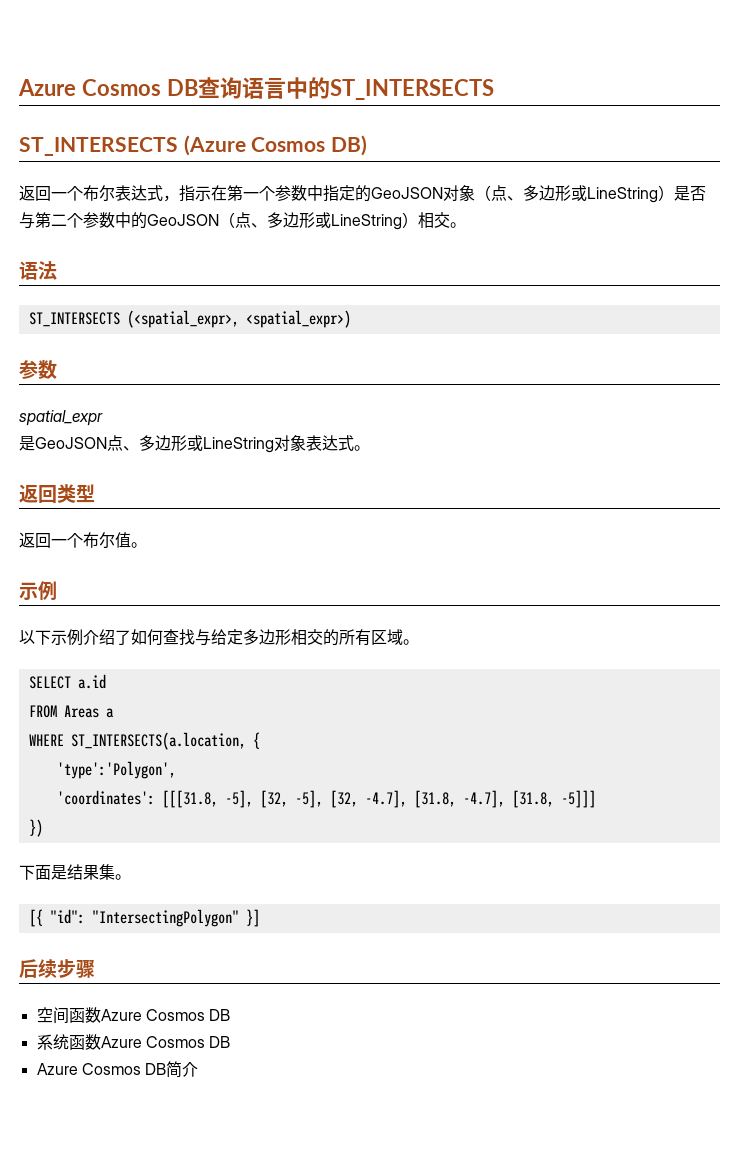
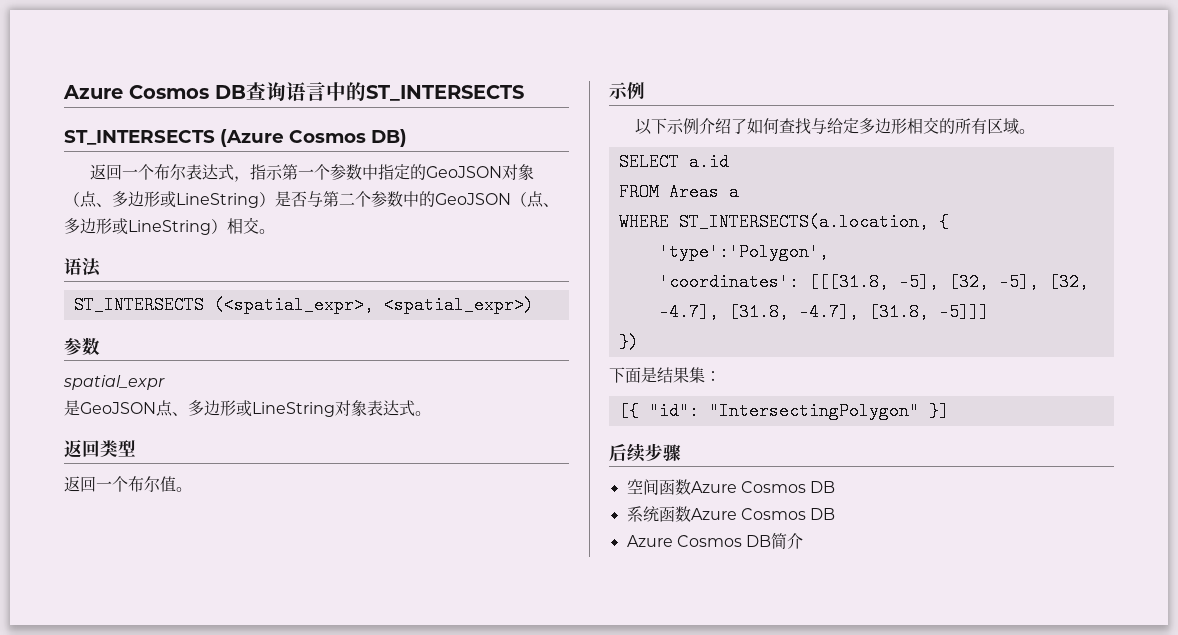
- 返回一个布尔表达式，指示在第一个参数中指定的GeoJSON对象（点、多边形或LineString）是否与第二个参数中的GeoJSON（点、多边形或LineString）相交。
+ 返回一个布尔表达式，指示第一个参数中指定的GeoJSON对象（点、多边形或LineString）是否与第二个参数中的GeoJSON（点、多边形或LineString）相交。
- 下面是结果集。
+ 下面是结果集：

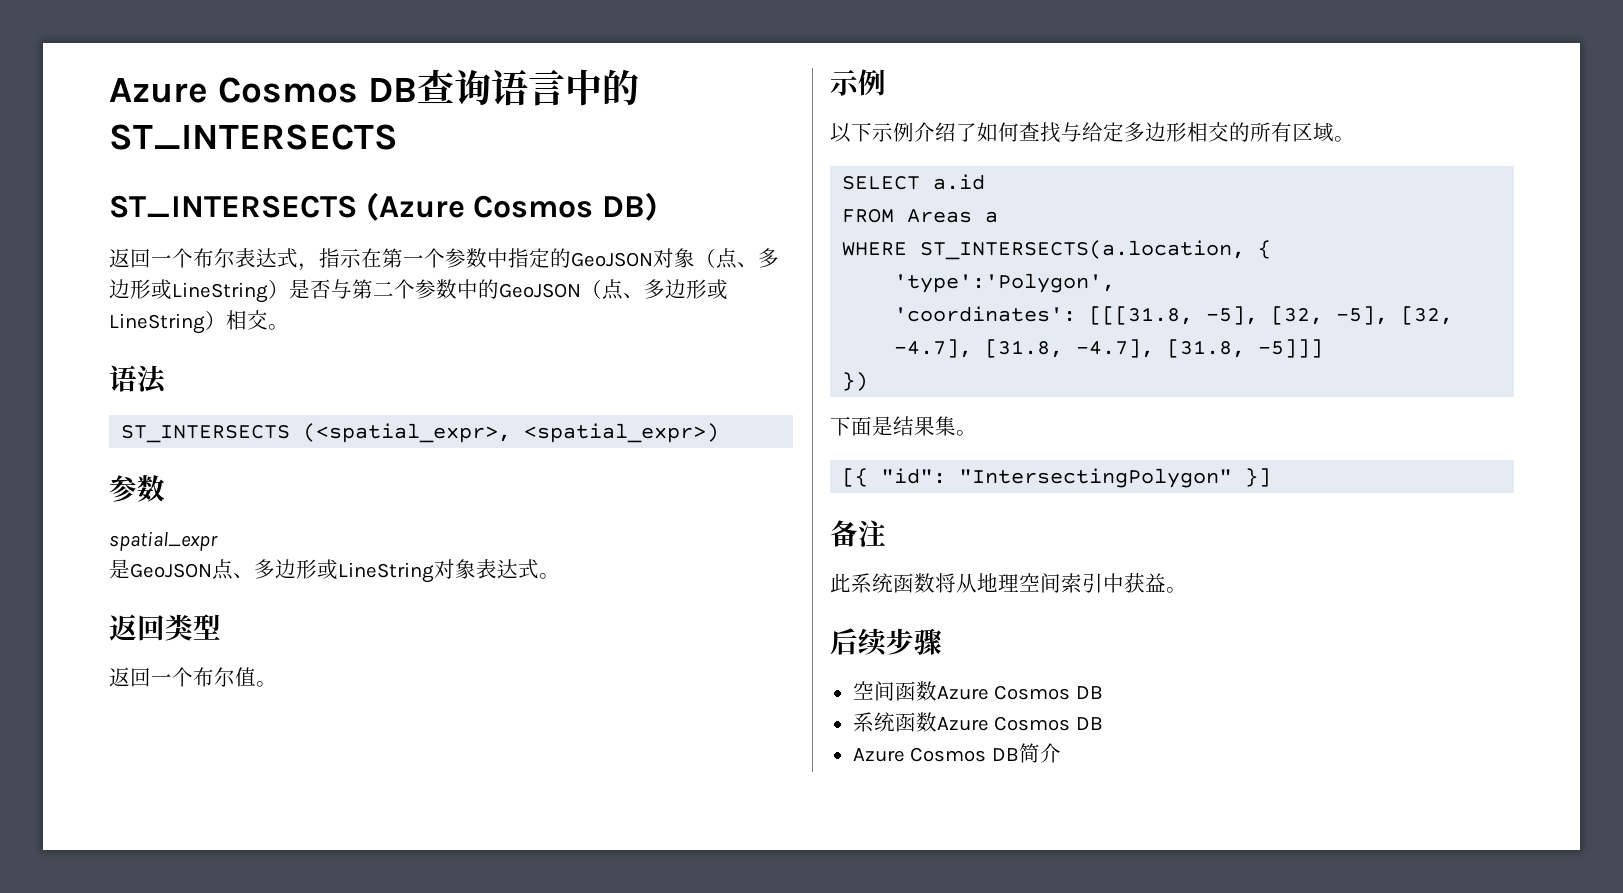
- 返回一个布尔表达式，指示第一个参数中指定的GeoJSON对象（点、多边形或LineString）是否与第二个参数中的GeoJSON（点、多边形或LineString）相交。
+ 返回一个布尔表达式，指示在第一个参数中指定的GeoJSON对象（点、多边形或LineString）是否与第二个参数中的GeoJSON（点、多边形或LineString）相交。
- 下面是结果集：
+ 下面是结果集。
+ 备注
+ 此系统函数将从地理空间索引中获益。

